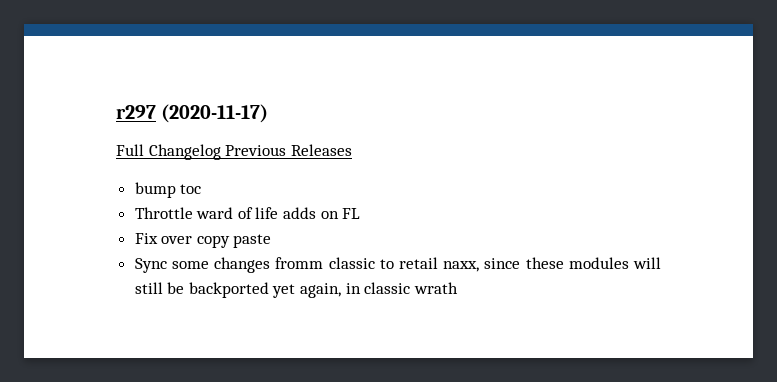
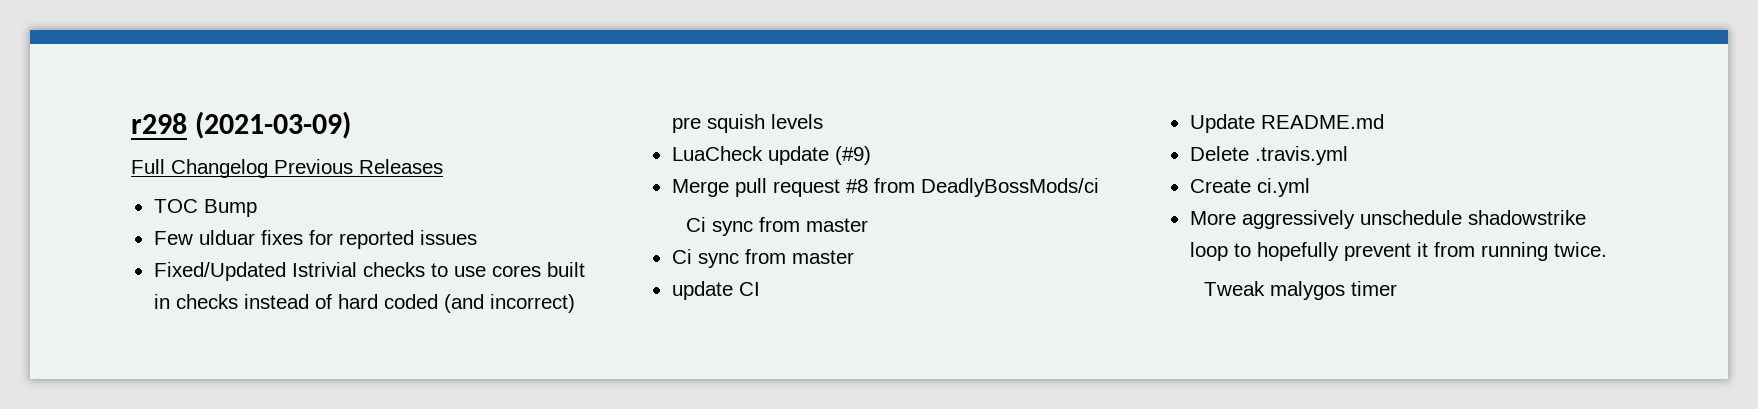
- r297 (2020-11-17)
+ r298 (2021-03-09)
- bump toc
- Throttle ward of life adds on FL
- Fix over copy paste
- Sync some changes fromm classic to retail naxx, since these modules will still be backported yet again, in classic wrath
+ TOC Bump
+ Few ulduar fixes for reported issues
+ Fixed/Updated Istrivial checks to use cores built in checks instead of hard coded (and incorrect) pre squish levels
+ LuaCheck update (#9)
+ Merge pull request #8 from DeadlyBossMods/ci
+ Ci sync from master
+ Ci sync from master
+ update CI
+ Update README.md
+ Delete .travis.yml
+ Create ci.yml
+ More aggressively unschedule shadowstrike loop to hopefully prevent it from running twice.
+ Tweak malygos timer

